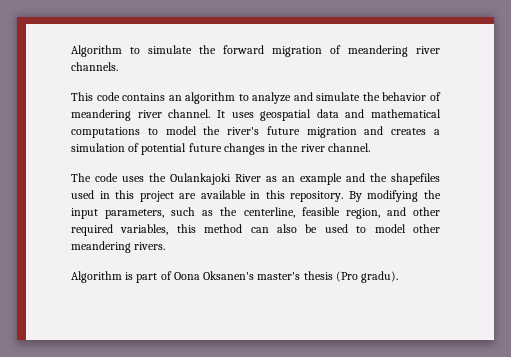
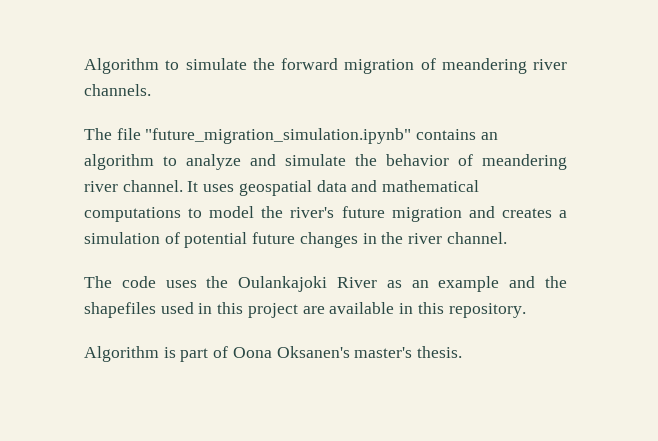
- This code contains an algorithm to analyze and simulate the behavior of meandering river channel.
+ The file "future_migration_simulation.ipynb" contains an algorithm to analyze and simulate the behavior of meandering river channel.
- By modifying the input parameters, such as the centerline, feasible region, and other required variables, this method can also be used to model other meandering rivers.
- Algorithm is part of Oona Oksanen's master's thesis (Pro gradu).
+ Algorithm is part of Oona Oksanen's master's thesis.

